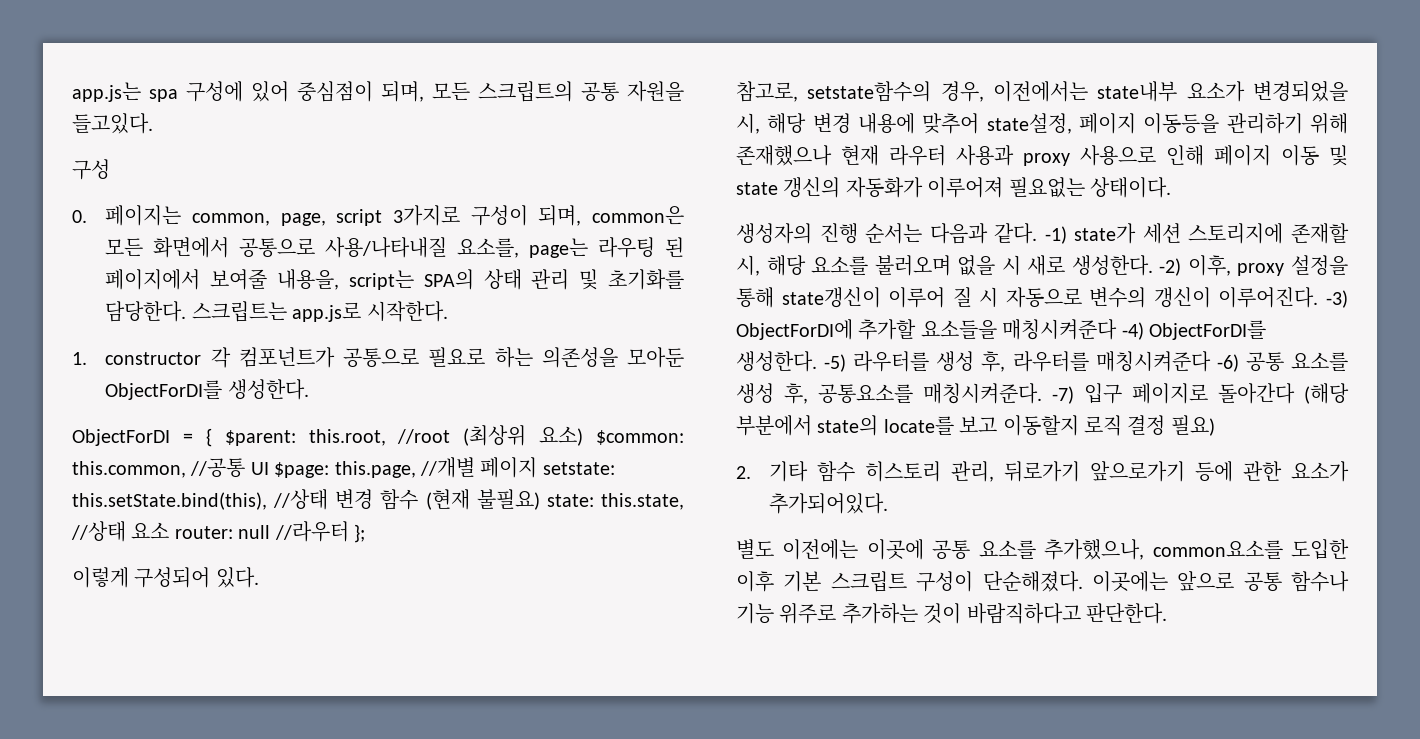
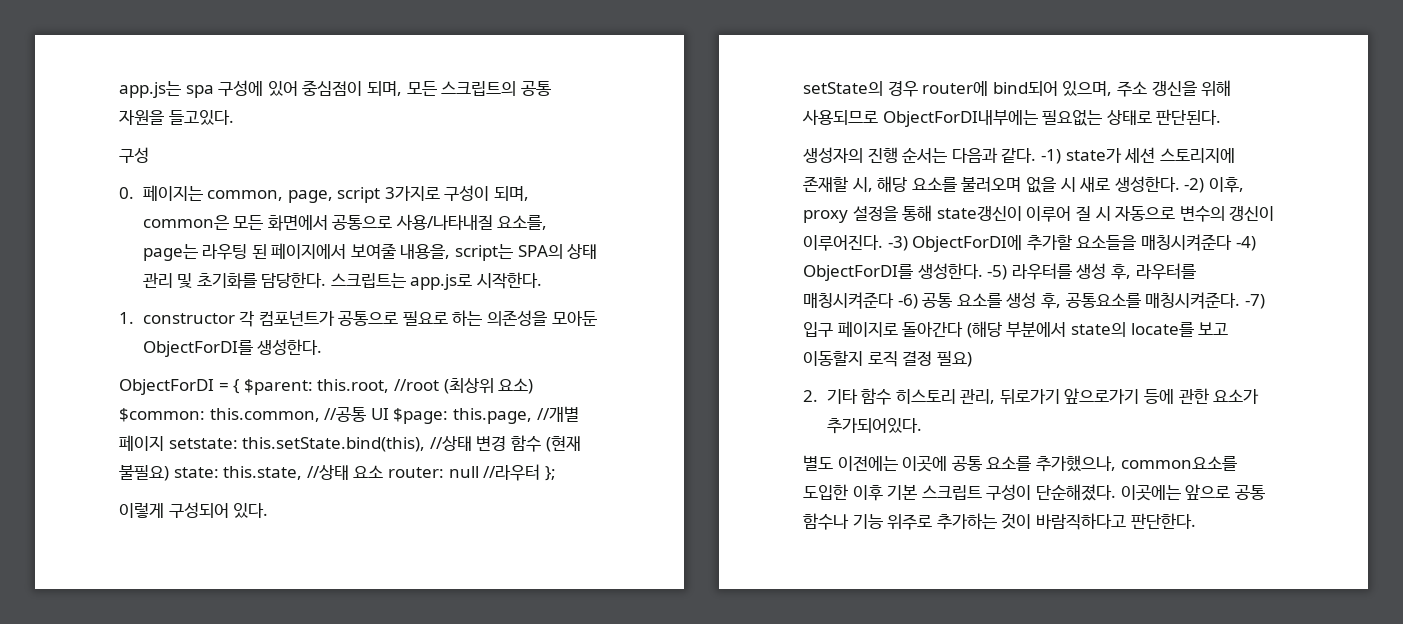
- 참고로, setstate함수의 경우, 이전에서는 state내부 요소가 변경되었을 시, 해당 변경 내용에 맞추어 state설정, 페이지 이동등을 관리하기 위해 존재했으나 현재 라우터 사용과 proxy 사용으로 인해 페이지 이동 및 state 갱신의 자동화가 이루어져 필요없는 상태이다.
+ setState의 경우 router에 bind되어 있으며, 주소 갱신을 위해 사용되므로 ObjectForDI내부에는 필요없는 상태로 판단된다.

